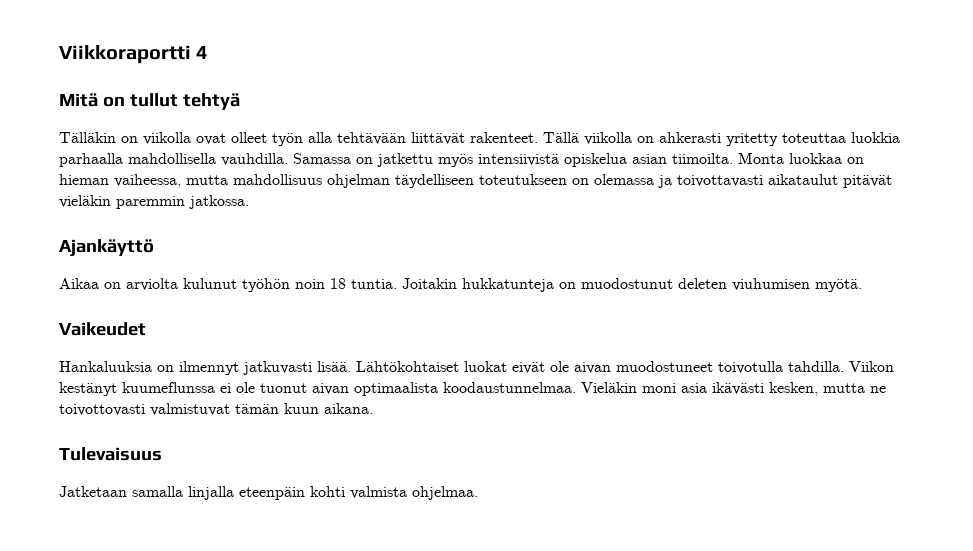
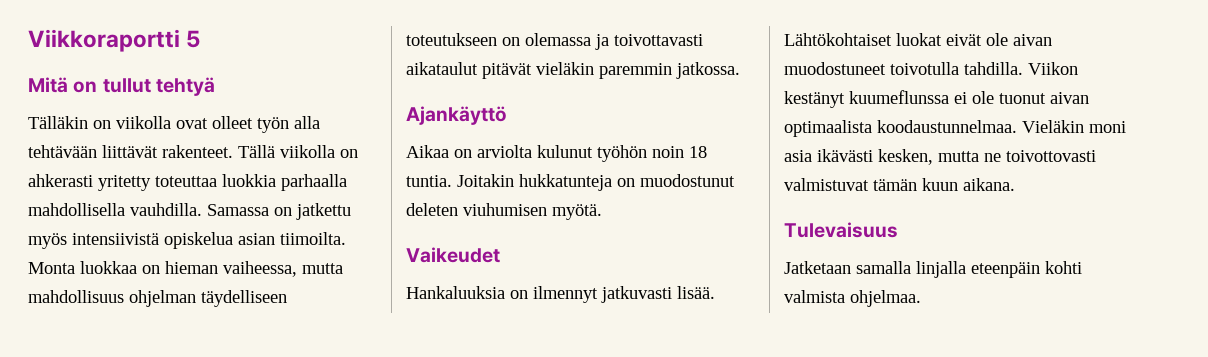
- Viikkoraportti 4
+ Viikkoraportti 5

